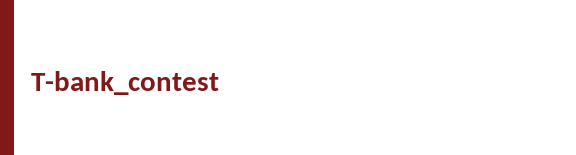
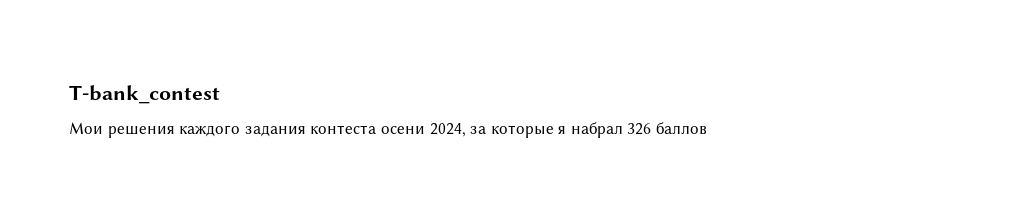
+ Мои решения каждого задания контеста осени 2024, за которые я набрал 326 баллов

